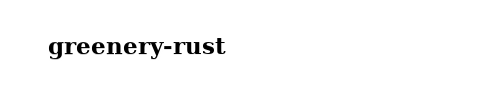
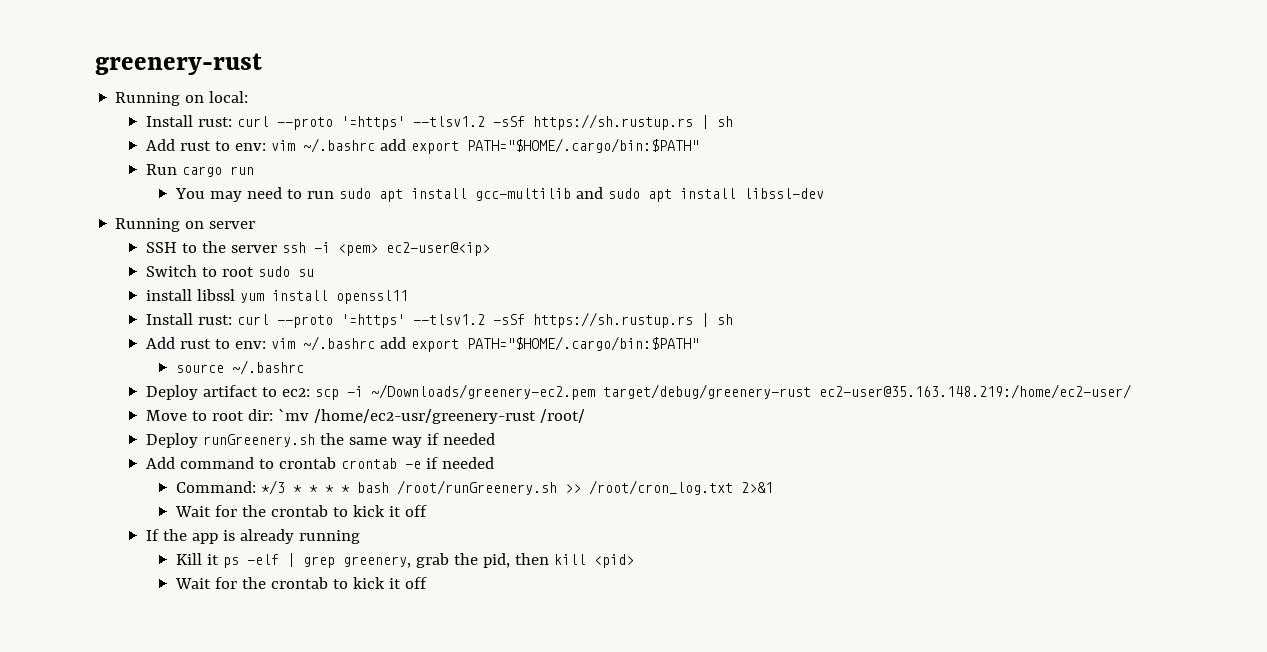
+ Running on local:
+ Install rust: curl --proto '=https' --tlsv1.2 -sSf https://sh.rustup.rs | sh
+ Add rust to env: vim ~/.bashrc add export PATH="$HOME/.cargo/bin:$PATH"
+ Run cargo run
+ You may need to run sudo apt install gcc-multilib and sudo apt install libssl-dev
+ Running on server
+ SSH to the server ssh -i <pem> ec2-user@<ip>
+ Switch to root sudo su
+ install libssl yum install openssl11
+ Install rust: curl --proto '=https' --tlsv1.2 -sSf https://sh.rustup.rs | sh
+ Add rust to env: vim ~/.bashrc add export PATH="$HOME/.cargo/bin:$PATH"
+ source ~/.bashrc
+ Deploy artifact to ec2: scp -i ~/Downloads/greenery-ec2.pem target/debug/greenery-rust ec2-user@35.163.148.219:/home/ec2-user/
+ Move to root dir: `mv /home/ec2-usr/greenery-rust /root/
+ Deploy runGreenery.sh the same way if needed
+ Add command to crontab crontab -e if needed
+ Command: */3 * * * * bash /root/runGreenery.sh >> /root/cron_log.txt 2>&1
+ Wait for the crontab to kick it off
+ If the app is already running
+ Kill it ps -elf | grep greenery, grab the pid, then kill <pid>
+ Wait for the crontab to kick it off

